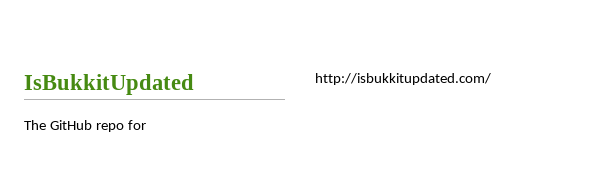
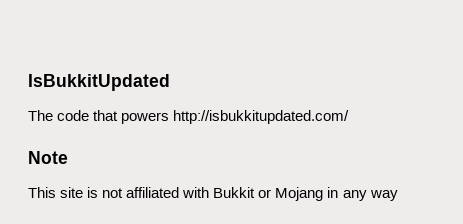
- The GitHub repo for http://isbukkitupdated.com/
+ The code that powers http://isbukkitupdated.com/
+ Note
+ This site is not affiliated with Bukkit or Mojang in any way

